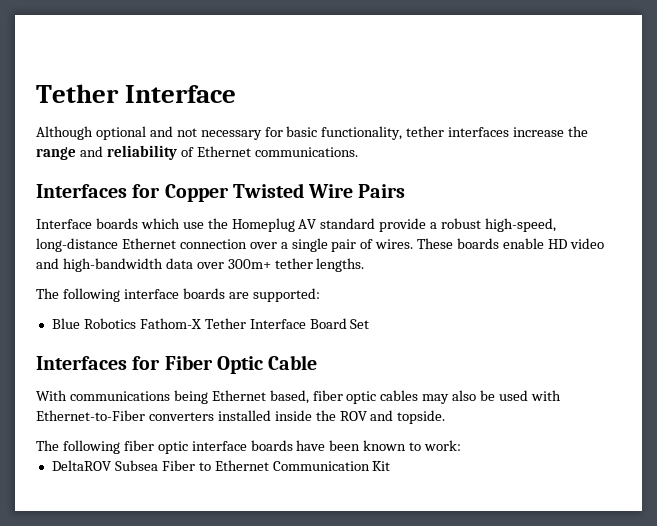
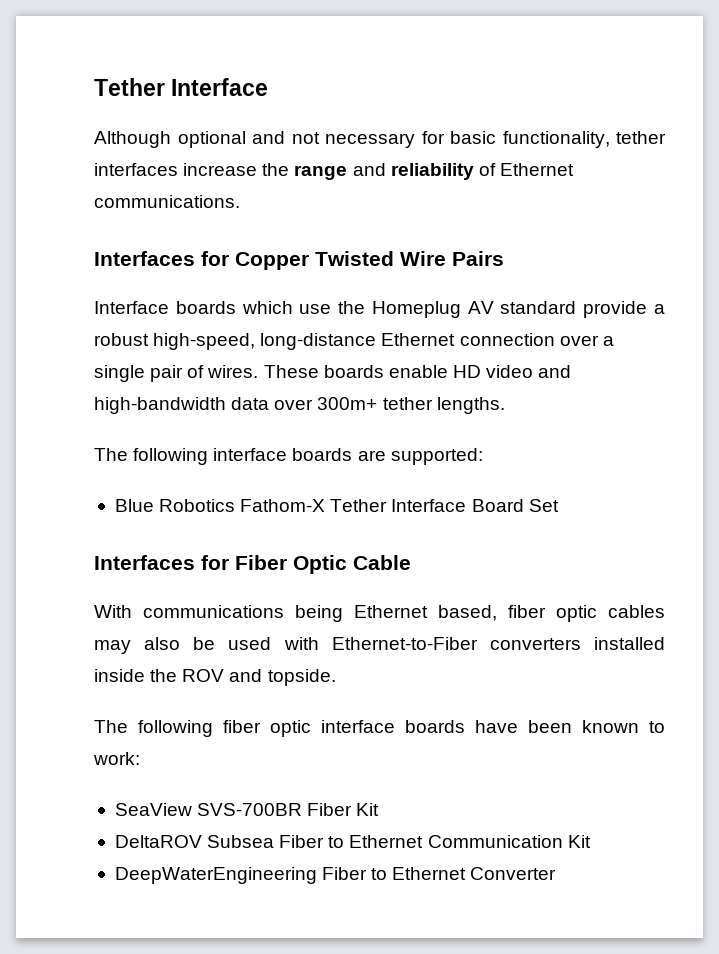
+ SeaView SVS-700BR Fiber Kit
+ DeepWaterEngineering Fiber to Ethernet Converter

